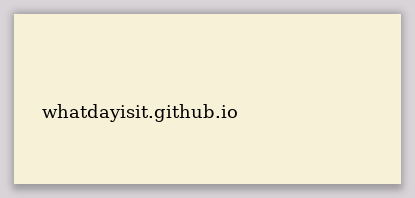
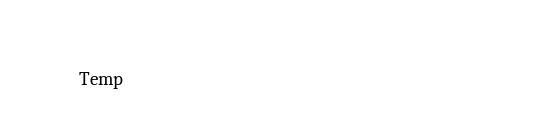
- whatdayisit.github.io
+ Temp

